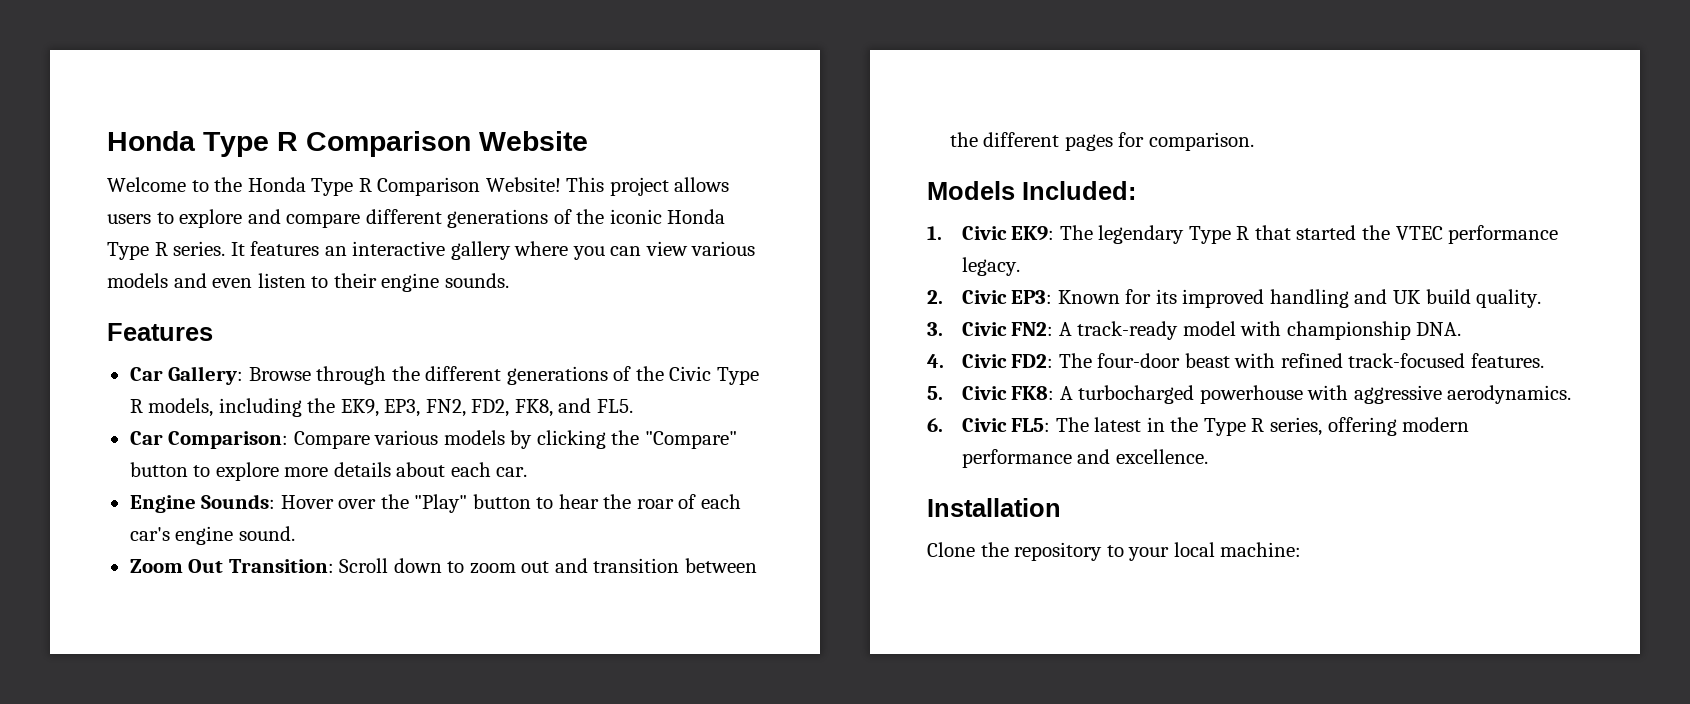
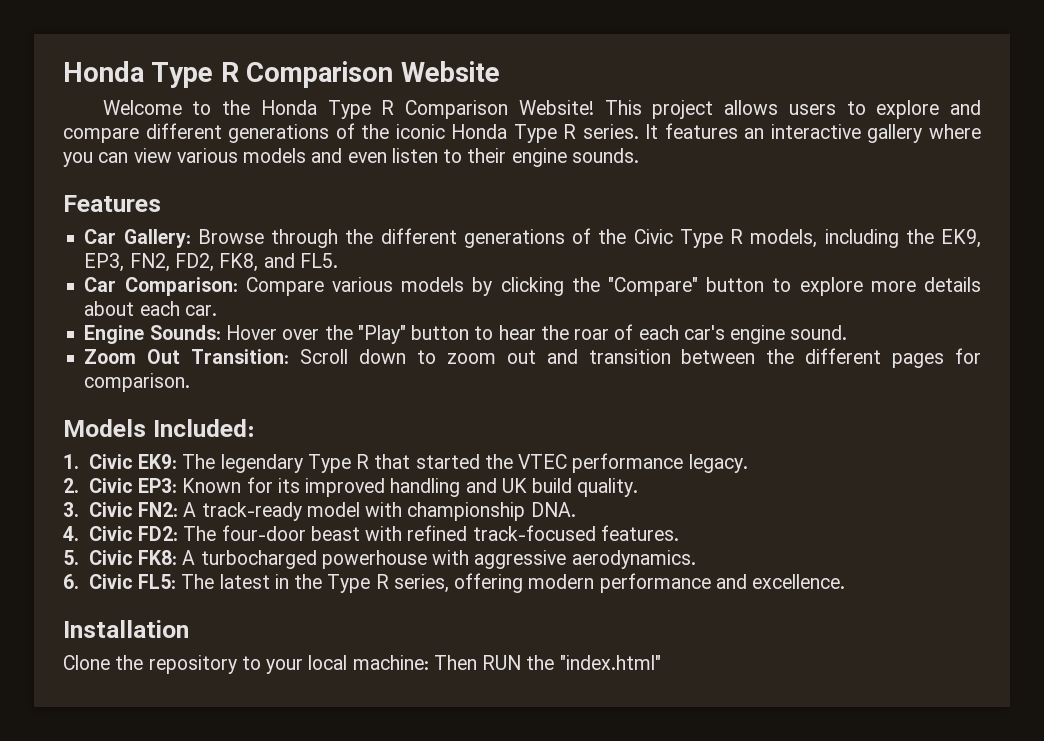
- Clone the repository to your local machine:
+ Clone the repository to your local machine: Then RUN the "index.html"

